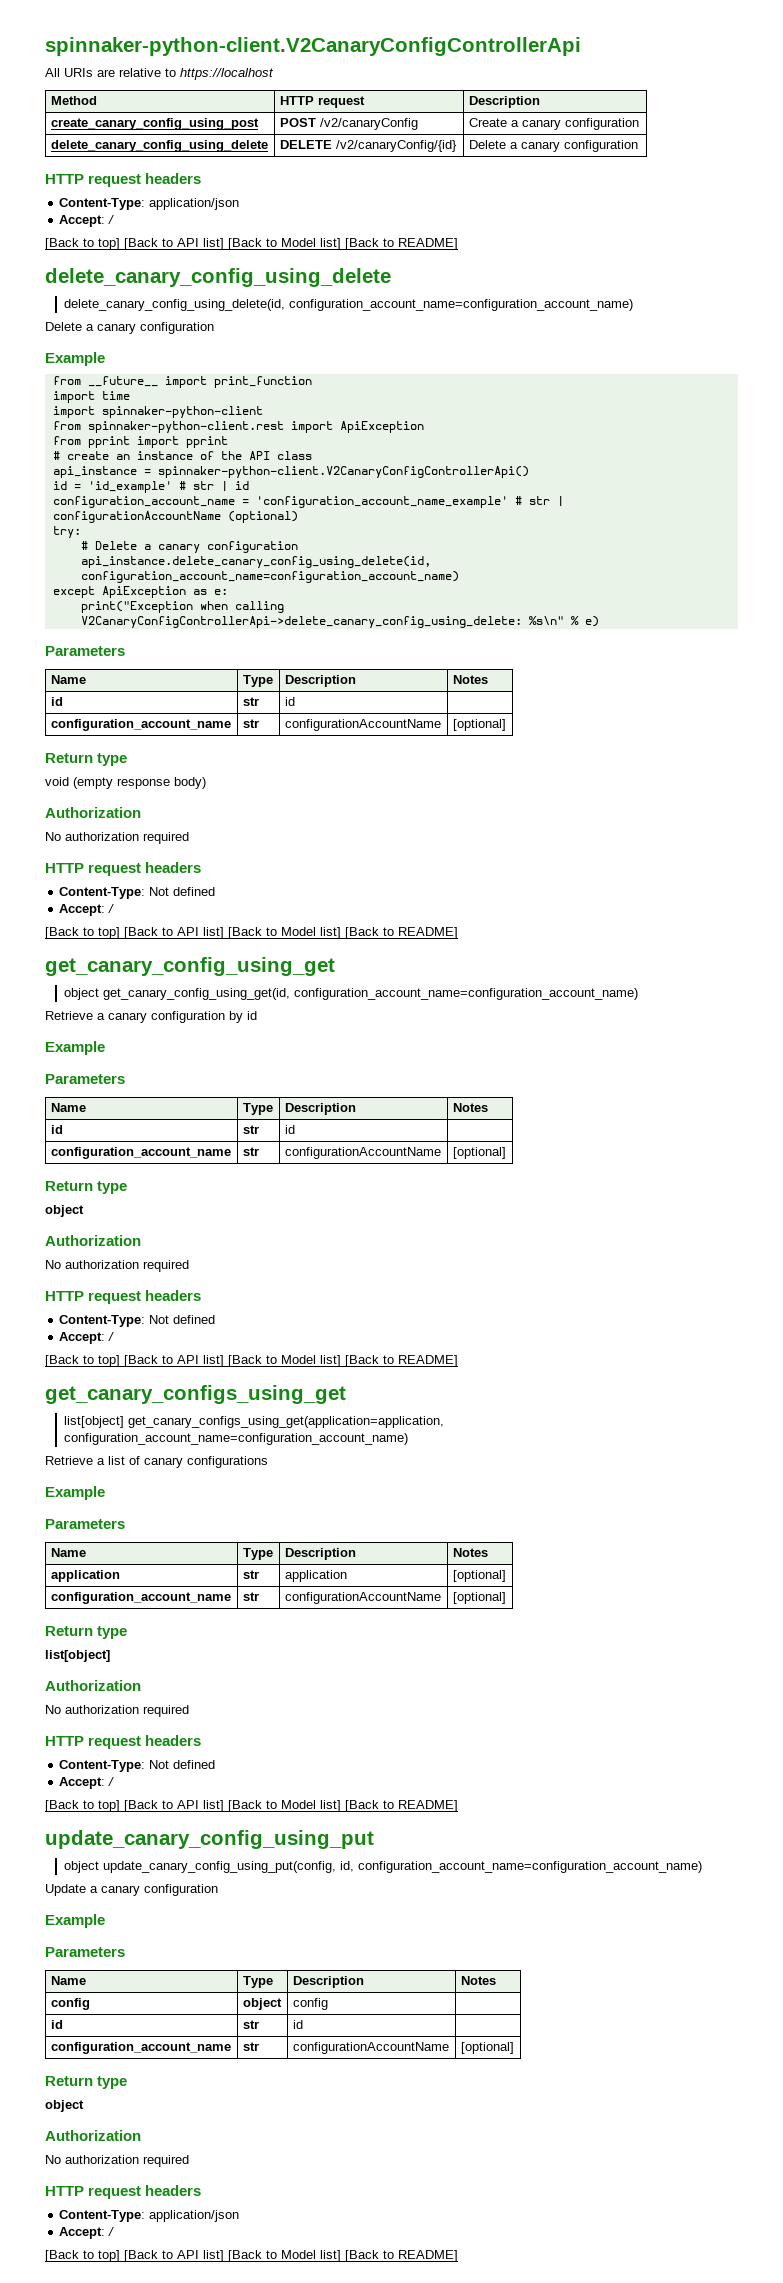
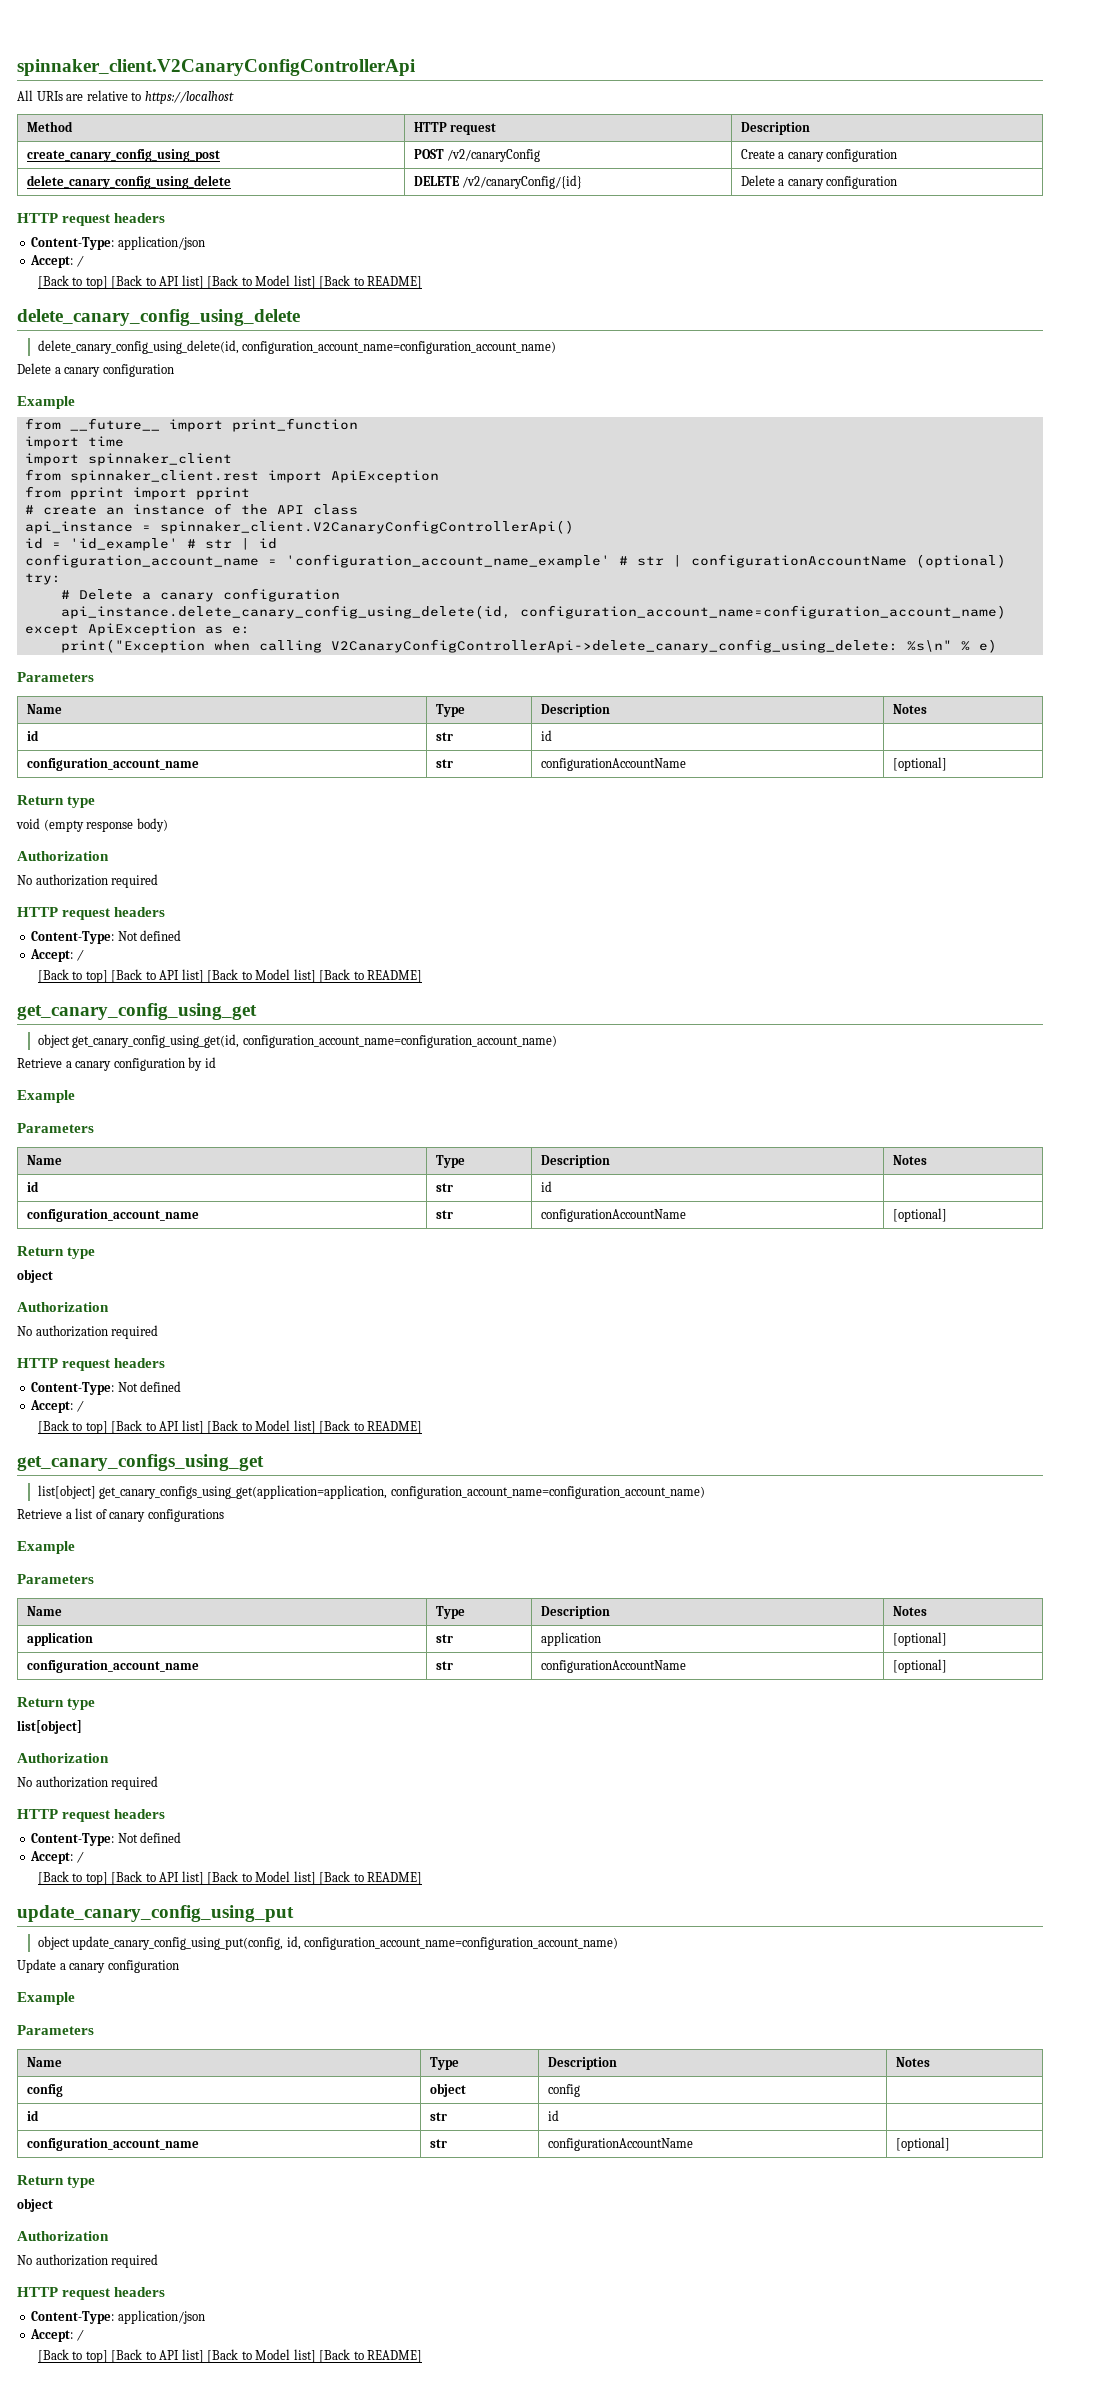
- spinnaker-python-client.V2CanaryConfigControllerApi
+ spinnaker_client.V2CanaryConfigControllerApi
- import spinnaker-python-client
- from spinnaker-python-client.rest import ApiException
+ import spinnaker_client
+ from spinnaker_client.rest import ApiException
- api_instance = spinnaker-python-client.V2CanaryConfigControllerApi()
+ api_instance = spinnaker_client.V2CanaryConfigControllerApi()

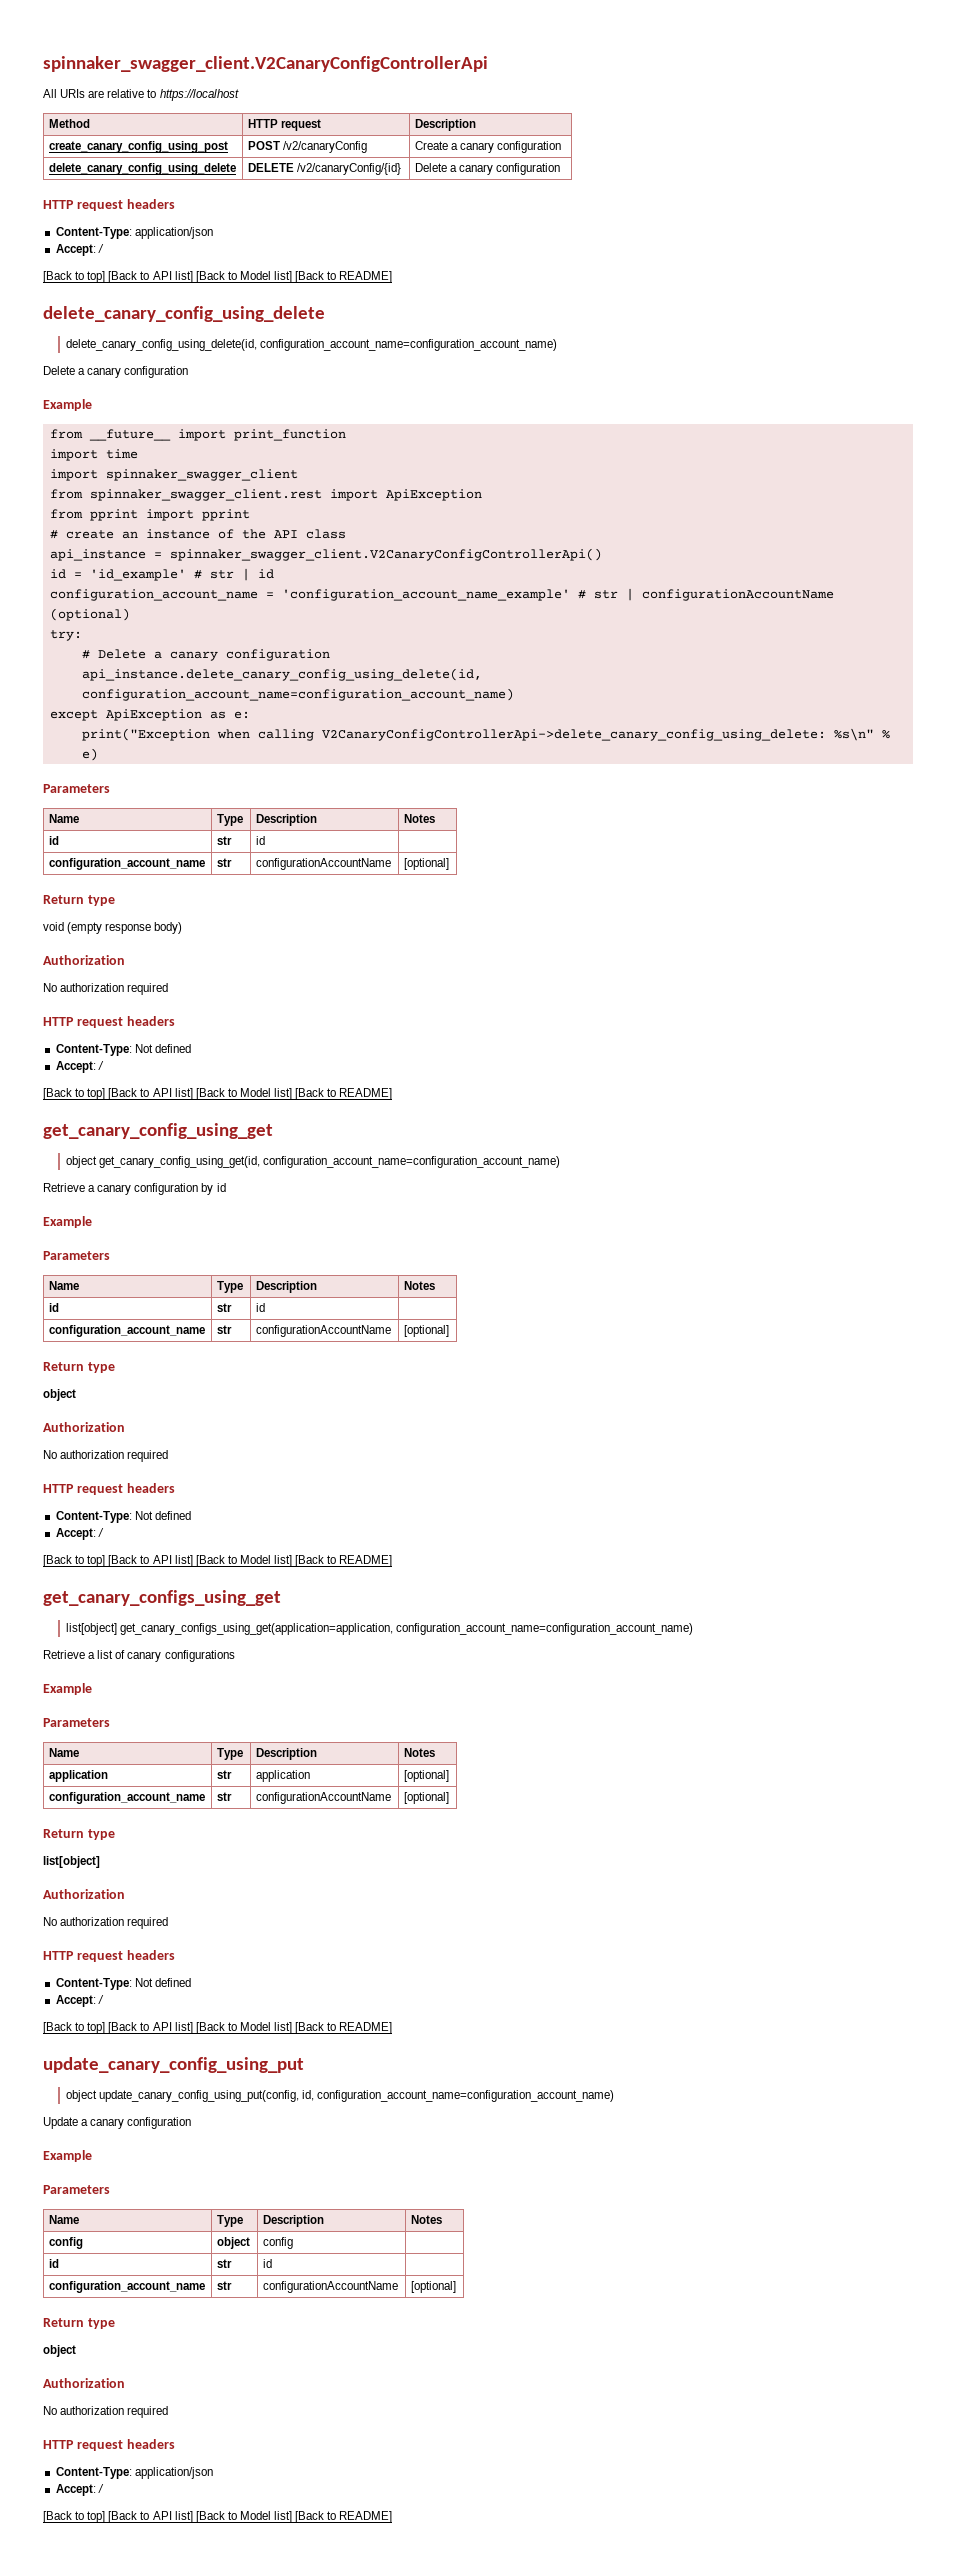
- spinnaker_client.V2CanaryConfigControllerApi
+ spinnaker_swagger_client.V2CanaryConfigControllerApi
- import spinnaker_client
- from spinnaker_client.rest import ApiException
+ import spinnaker_swagger_client
+ from spinnaker_swagger_client.rest import ApiException
- api_instance = spinnaker_client.V2CanaryConfigControllerApi()
+ api_instance = spinnaker_swagger_client.V2CanaryConfigControllerApi()

